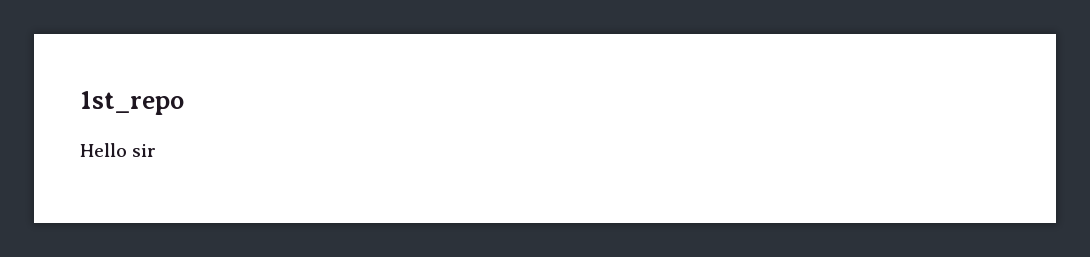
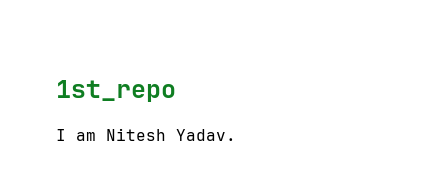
- Hello sir
+ I am Nitesh Yadav.

